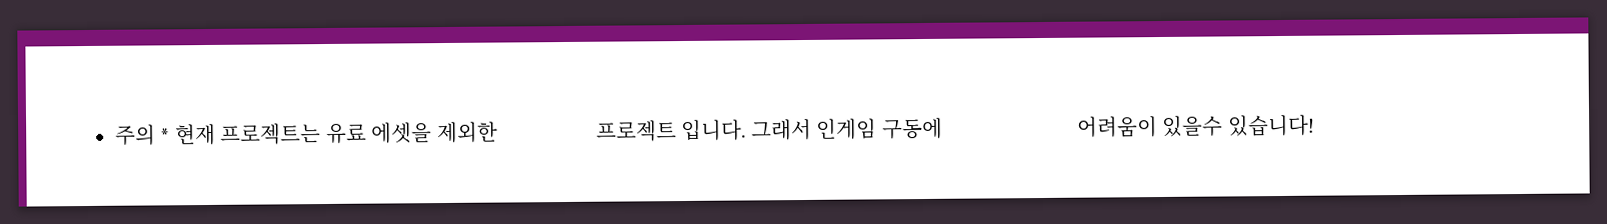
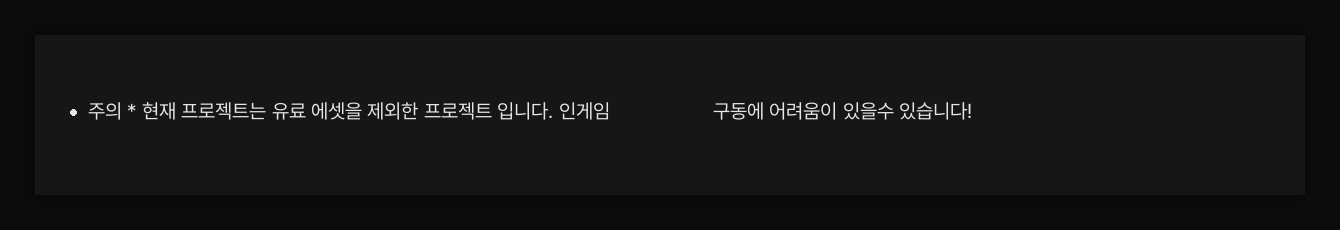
- 그래서 인게임 구동에 어려움이 있을수 있습니다!
+ 인게임 구동에 어려움이 있을수 있습니다!

